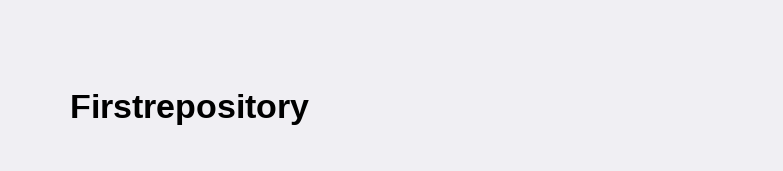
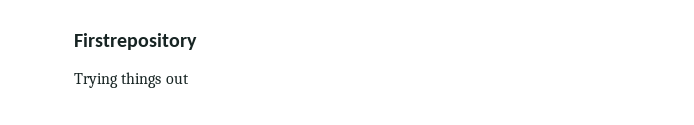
+ Trying things out

